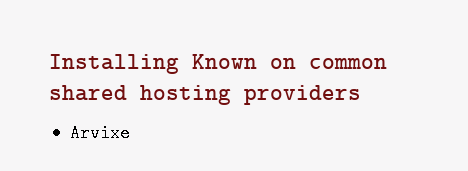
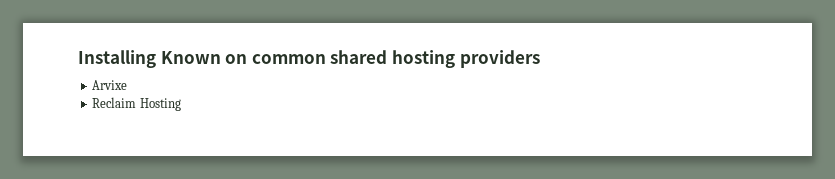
+ Reclaim Hosting

